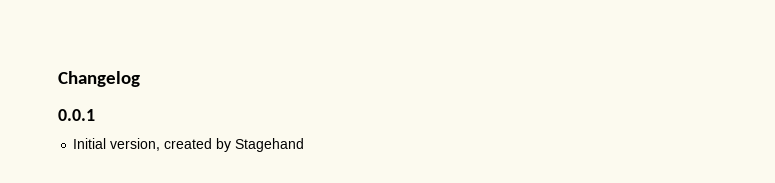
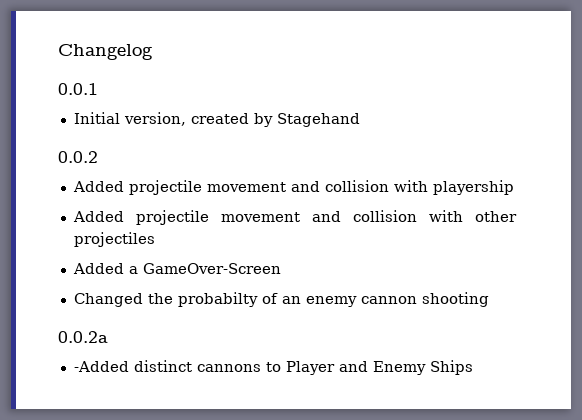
+ 0.0.2
+ Added projectile movement and collision with playership
+ Added projectile movement and collision with other projectiles
+ Added a GameOver-Screen
+ Changed the probabilty of an enemy cannon shooting
+ 0.0.2a
+ -Added distinct cannons to Player and Enemy Ships

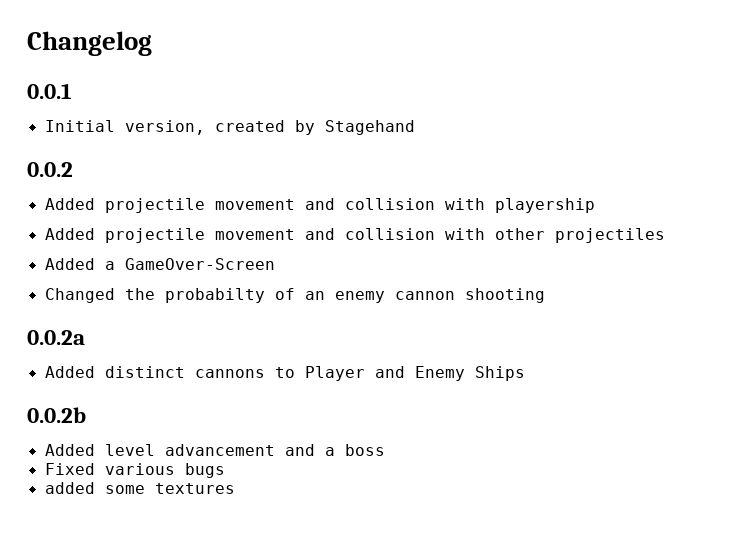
- -Added distinct cannons to Player and Enemy Ships
+ Added distinct cannons to Player and Enemy Ships
+ 0.0.2b
+ Added level advancement and a boss
+ Fixed various bugs
+ added some textures

